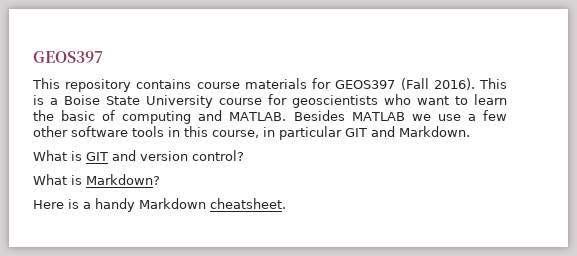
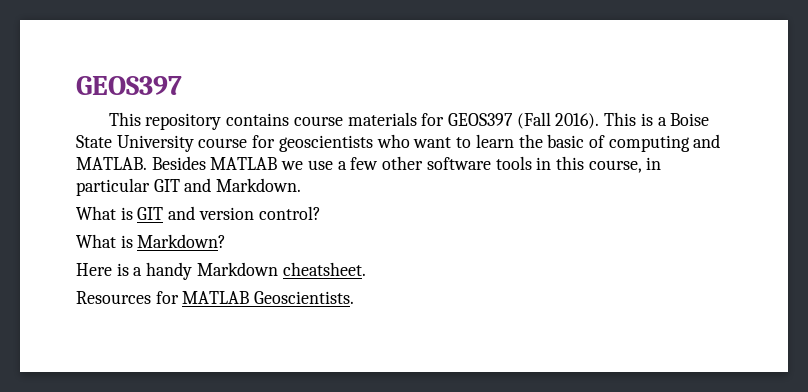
+ Resources for MATLAB Geoscientists.

